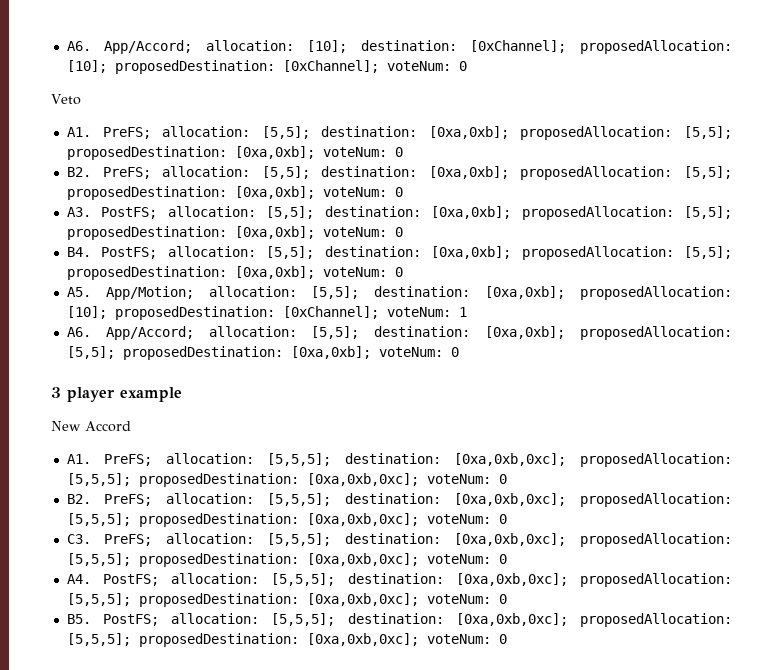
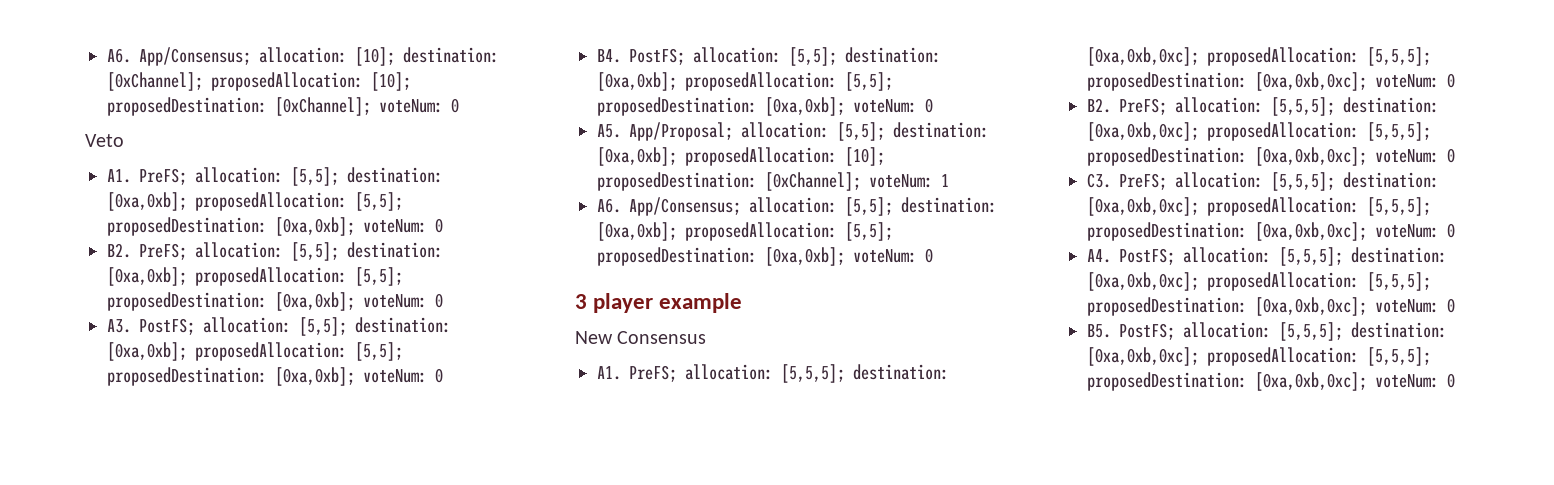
- A6. App/Accord; allocation: [10]; destination: [0xChannel]; proposedAllocation: [10]; proposedDestination: [0xChannel]; voteNum: 0
+ A6. App/Consensus; allocation: [10]; destination: [0xChannel]; proposedAllocation: [10]; proposedDestination: [0xChannel]; voteNum: 0
- A5. App/Motion; allocation: [5,5]; destination: [0xa,0xb]; proposedAllocation: [10]; proposedDestination: [0xChannel]; voteNum: 1
+ A5. App/Proposal; allocation: [5,5]; destination: [0xa,0xb]; proposedAllocation: [10]; proposedDestination: [0xChannel]; voteNum: 1
- A6. App/Accord; allocation: [5,5]; destination: [0xa,0xb]; proposedAllocation: [5,5]; proposedDestination: [0xa,0xb]; voteNum: 0
+ A6. App/Consensus; allocation: [5,5]; destination: [0xa,0xb]; proposedAllocation: [5,5]; proposedDestination: [0xa,0xb]; voteNum: 0
- New Accord
+ New Consensus

